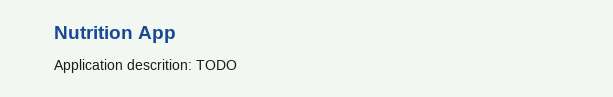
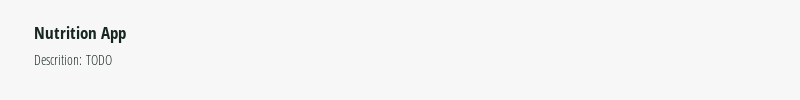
- Application descrition: TODO
+ Descrition: TODO

